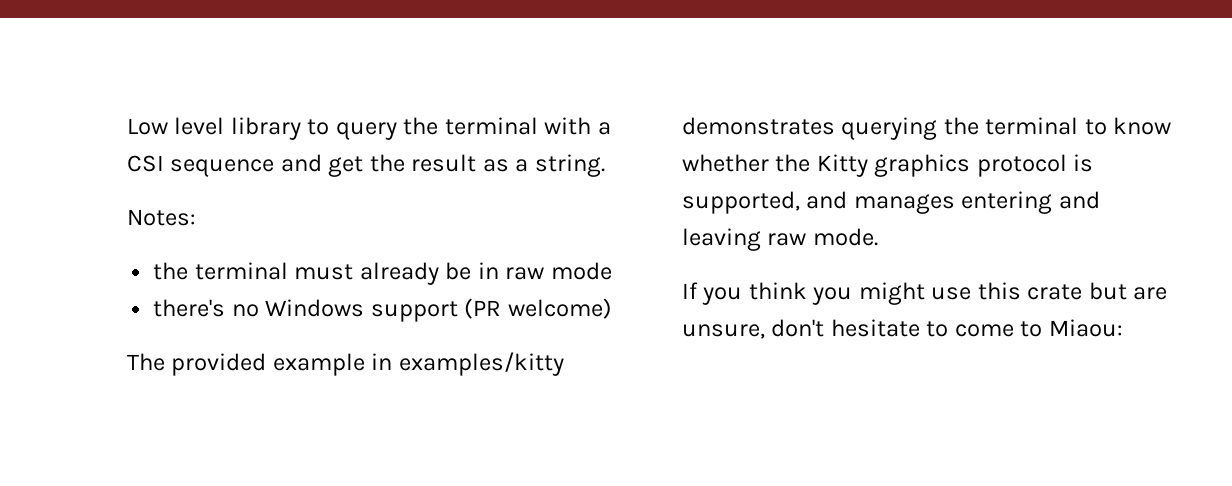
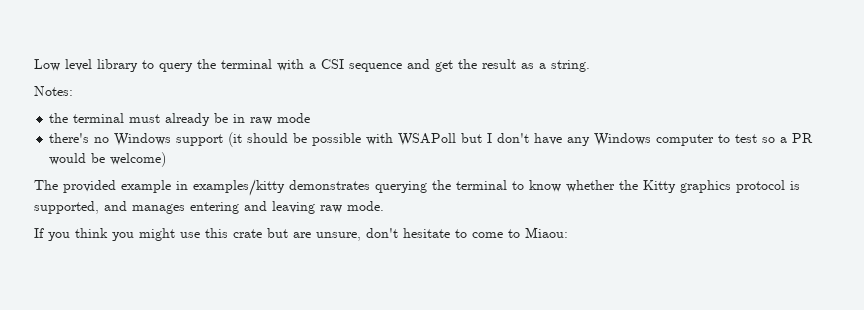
- there's no Windows support (PR welcome)
+ there's no Windows support (it should be possible with WSAPoll but I don't have any Windows computer to test so a PR would be welcome)

